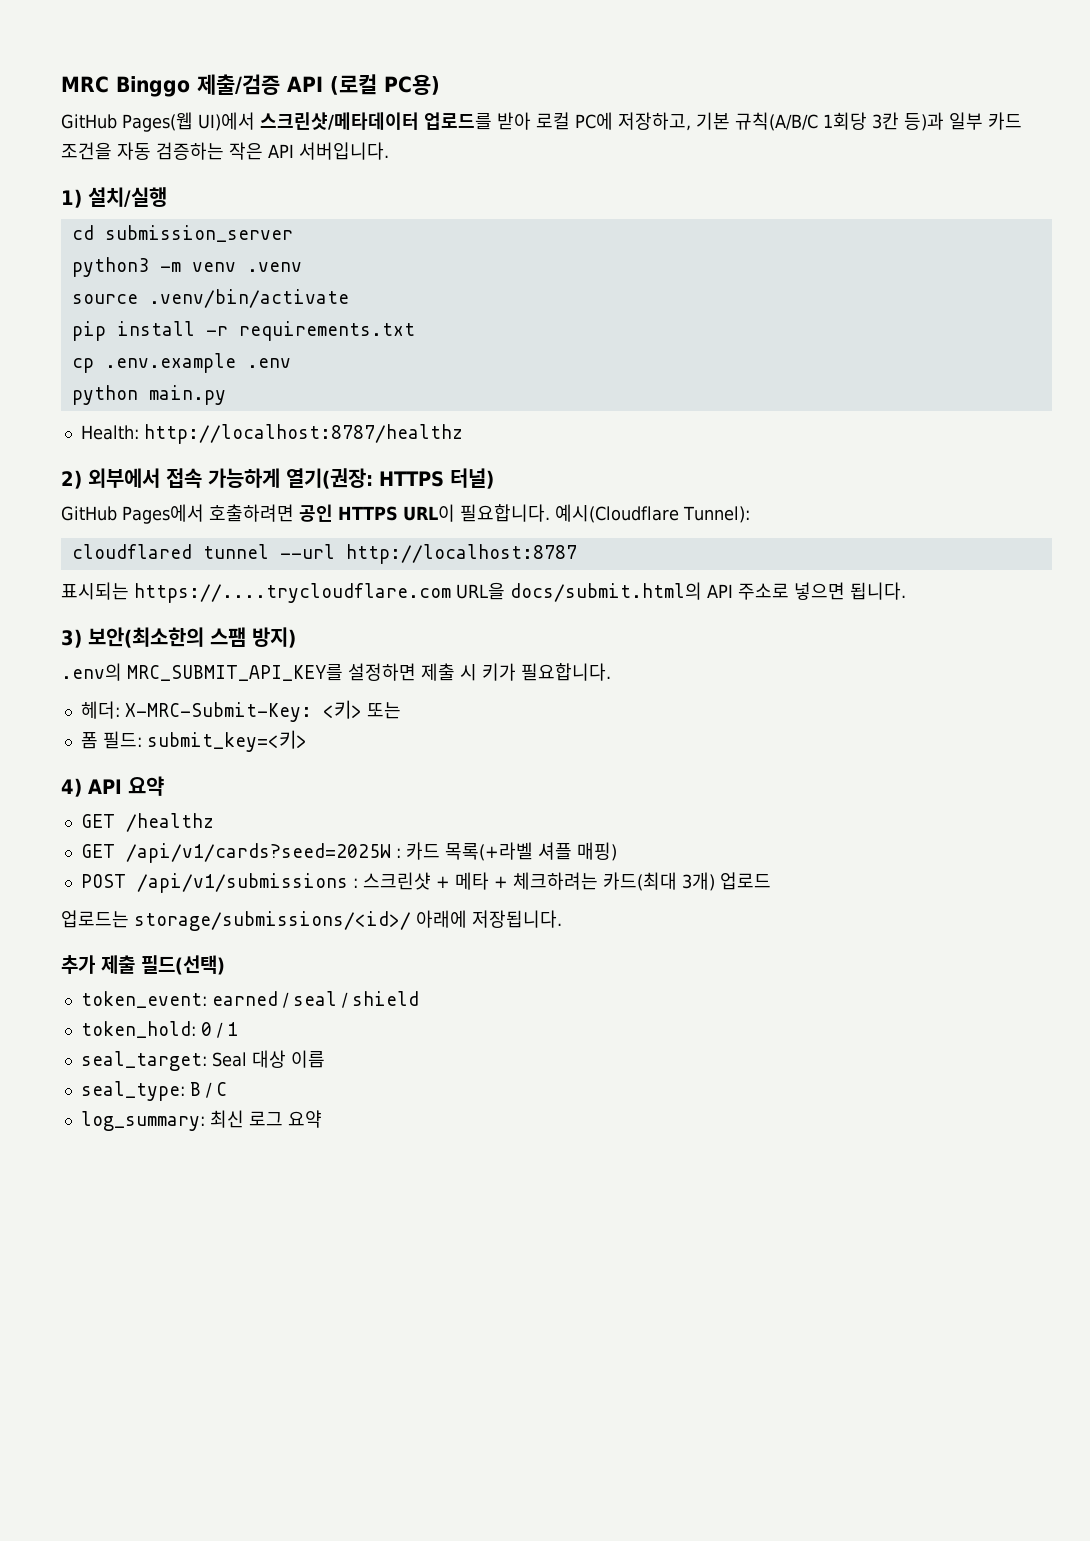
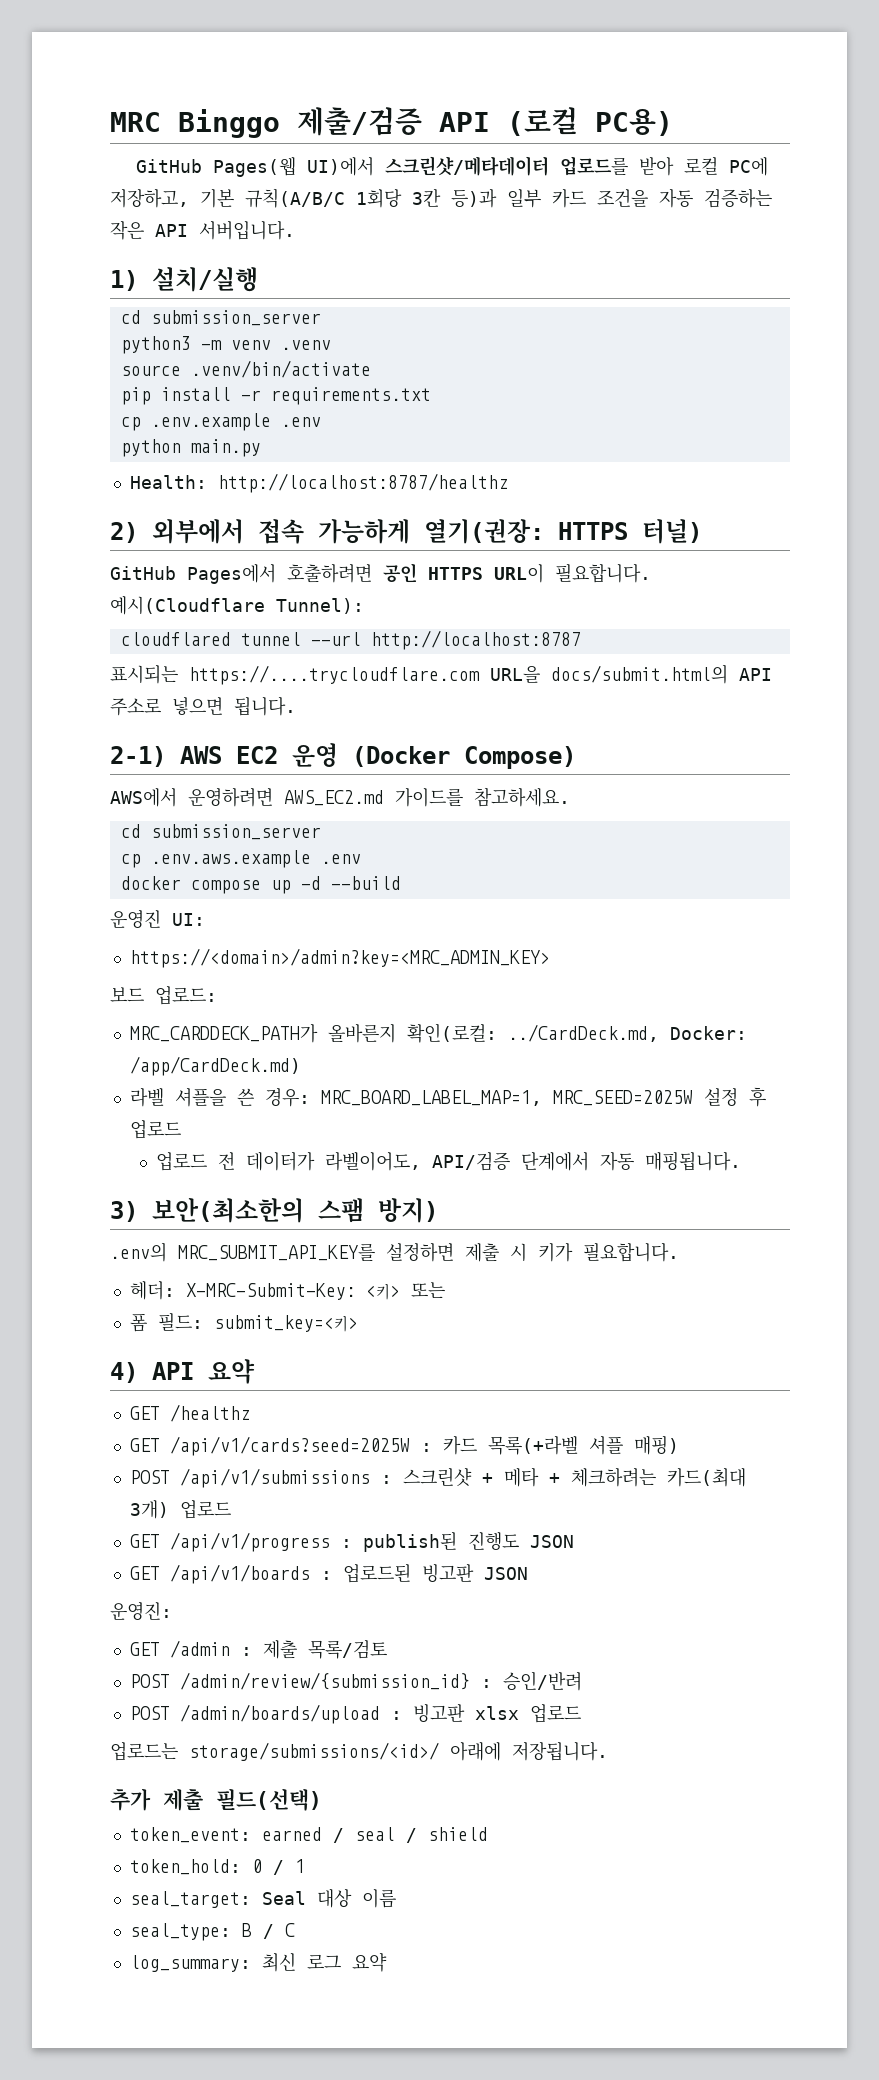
+ 2-1) AWS EC2 운영 (Docker Compose)
+ AWS에서 운영하려면 AWS_EC2.md 가이드를 참고하세요.
+ cd submission_server
+ cp .env.aws.example .env
+ docker compose up -d --build
+ 운영진 UI:
+ https://<domain>/admin?key=<MRC_ADMIN_KEY>
+ 보드 업로드:
+ MRC_CARDDECK_PATH가 올바른지 확인(로컬: ../CardDeck.md, Docker: /app/CardDeck.md)
+ 라벨 셔플을 쓴 경우: MRC_BOARD_LABEL_MAP=1, MRC_SEED=2025W 설정 후 업로드
+ 업로드 전 데이터가 라벨이어도, API/검증 단계에서 자동 매핑됩니다.
+ GET /api/v1/progress : publish된 진행도 JSON
+ GET /api/v1/boards : 업로드된 빙고판 JSON
+ 운영진:
+ GET /admin : 제출 목록/검토
+ POST /admin/review/{submission_id} : 승인/반려
+ POST /admin/boards/upload : 빙고판 xlsx 업로드

